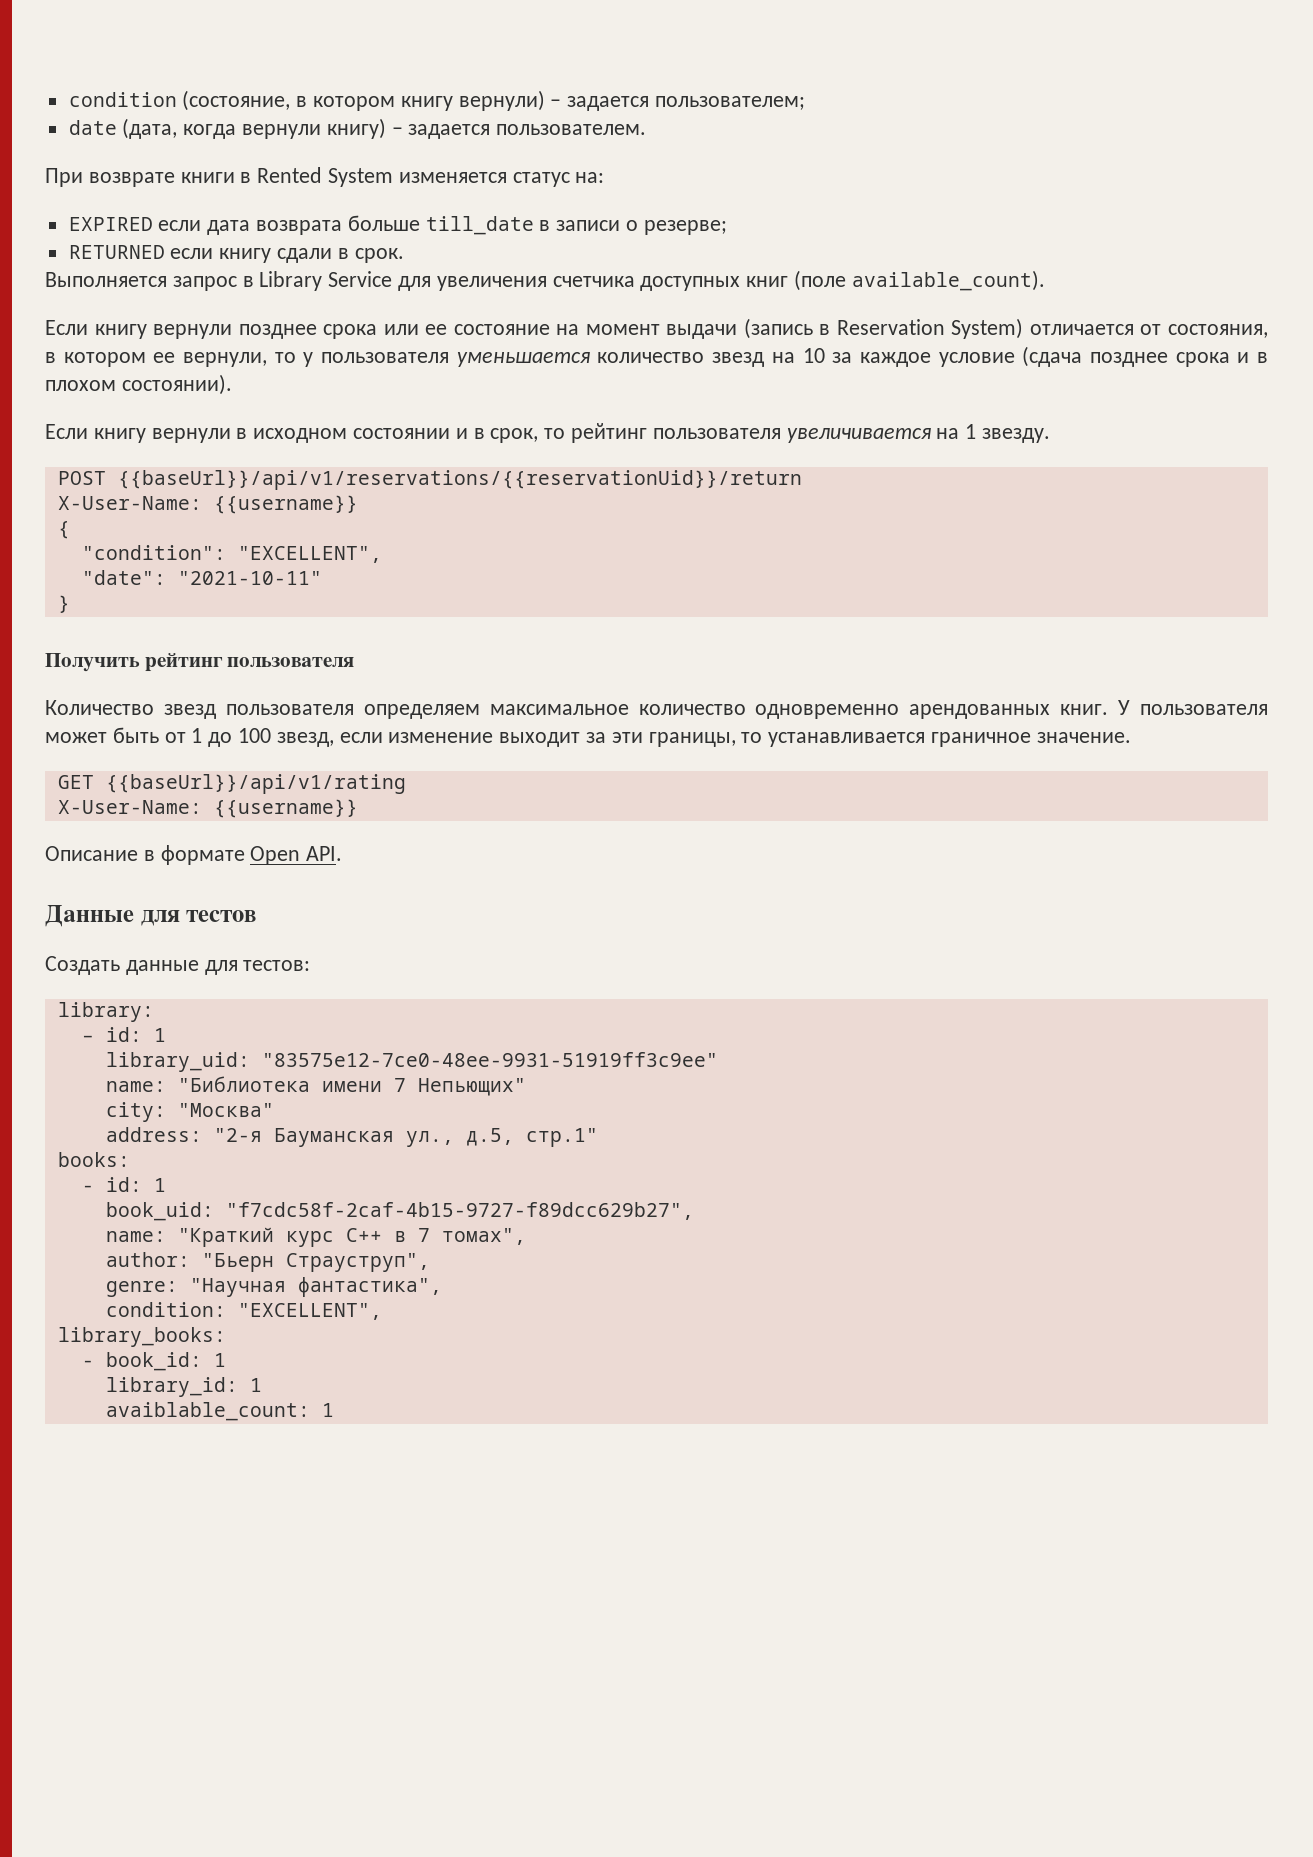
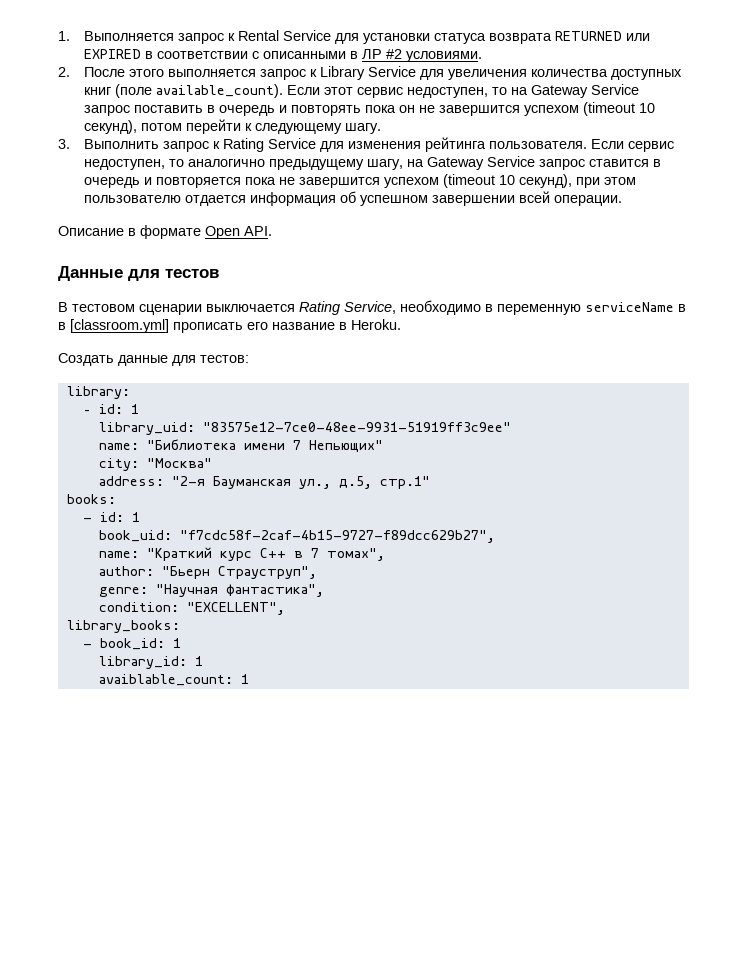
- condition (состояние, в котором книгу вернули) – задается пользователем;
- date (дата, когда вернули книгу) – задается пользователем.
- При возврате книги в Rented System изменяется статус на:
- EXPIRED если дата возврата больше till_date в записи о резерве;
- RETURNED если книгу сдали в срок.
- Выполняется запрос в Library Service для увеличения счетчика доступных книг (поле available_count).
- Если книгу вернули позднее срока или ее состояние на момент выдачи (запись в Reservation System) отличается от состояния, в котором ее вернули, то у пользователя уменьшается количество звезд на 10 за каждое условие (сдача позднее срока и в плохом состоянии).
- Если книгу вернули в исходном состоянии и в срок, то рейтинг пользователя увеличивается на 1 звезду.
- POST {{baseUrl}}/api/v1/reservations/{{reservationUid}}/return
- X-User-Name: {{username}}
- {
- "condition": "EXCELLENT",
- "date": "2021-10-11"
- }
- Получить рейтинг пользователя
- Количество звезд пользователя определяем максимальное количество одновременно арендованных книг. У пользователя может быть от 1 до 100 звезд, если изменение выходит за эти границы, то устанавливается граничное значение.
- GET {{baseUrl}}/api/v1/rating
- X-User-Name: {{username}}
+ 1. Выполняется запрос к Rental Service для установки статуса возврата RETURNED или EXPIRED в соответствии с описанными в ЛР #2 условиями.
+ 2. После этого выполняется запрос к Library Service для увеличения количества доступных книг (поле available_count). Если этот сервис недоступен, то на Gateway Service запрос поставить в очередь и повторять пока он не завершится успехом (timeout 10 секунд), потом перейти к следующему шагу.
+ 3. Выполнить запрос к Rating Service для изменения рейтинга пользователя. Если сервис недоступен, то аналогично предыдущему шагу, на Gateway Service запрос ставится в очередь и повторяется пока не завершится успехом (timeout 10 секунд), при этом пользователю отдается информация об успешном завершении всей операции.
+ В тестовом сценарии выключается Rating Service, необходимо в переменную serviceName в в [classroom.yml] прописать его название в Heroku.

